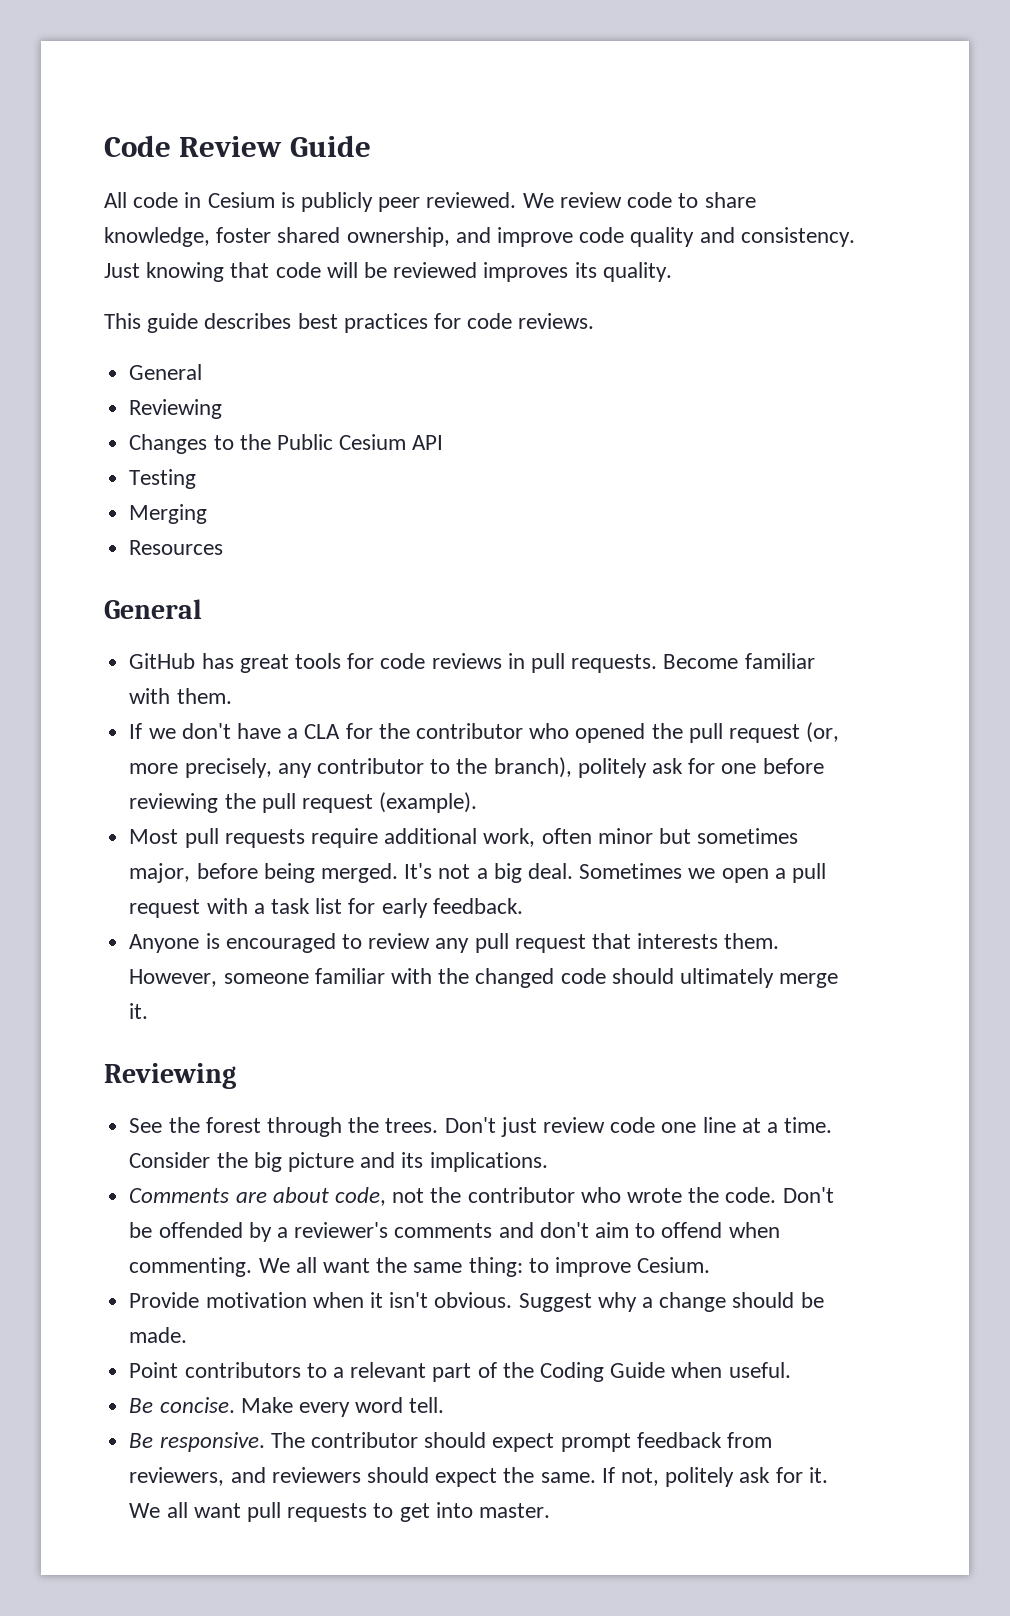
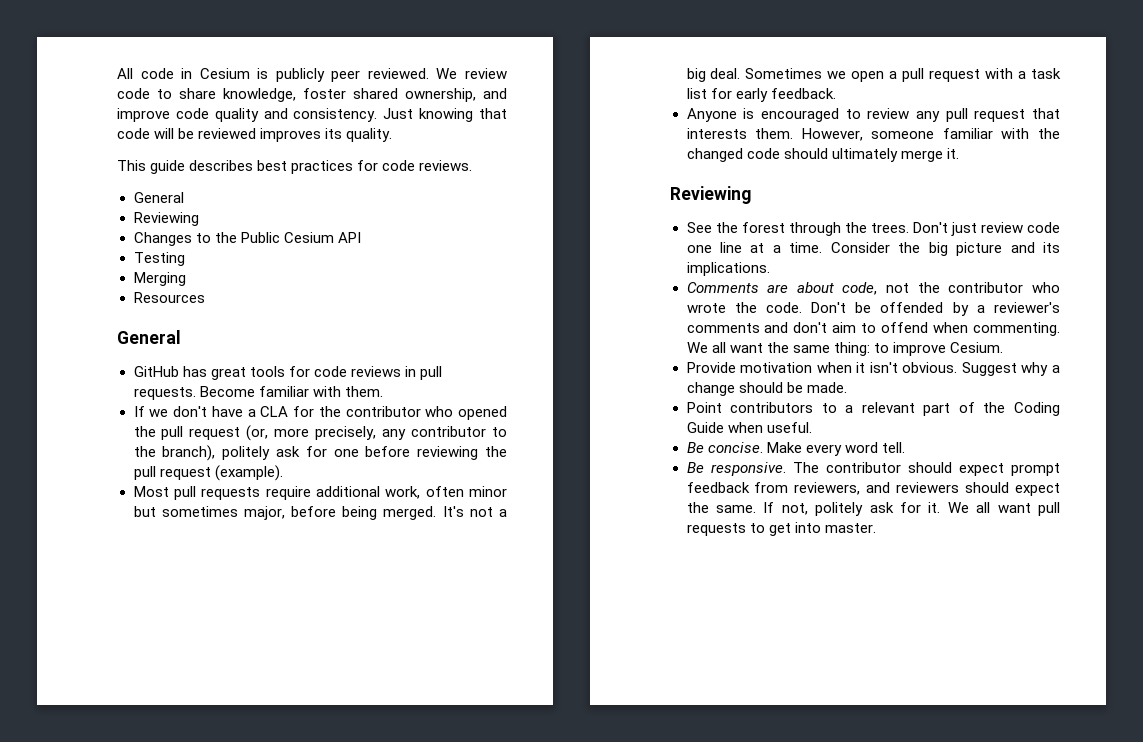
- Code Review Guide

